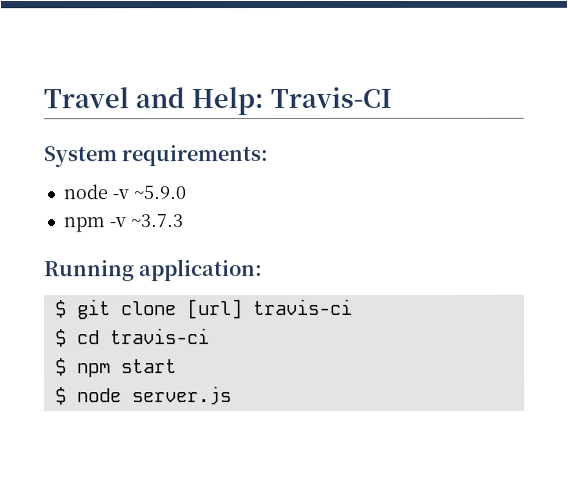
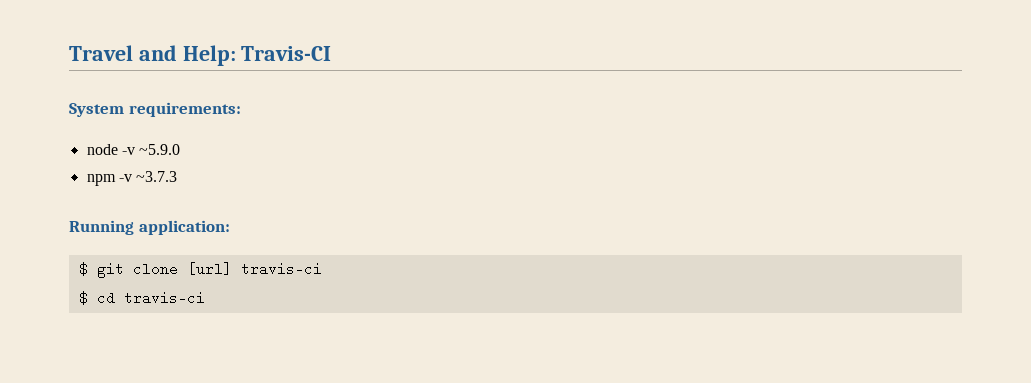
- $ npm start
- $ node server.js

